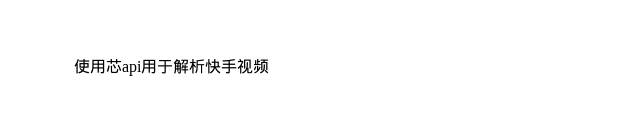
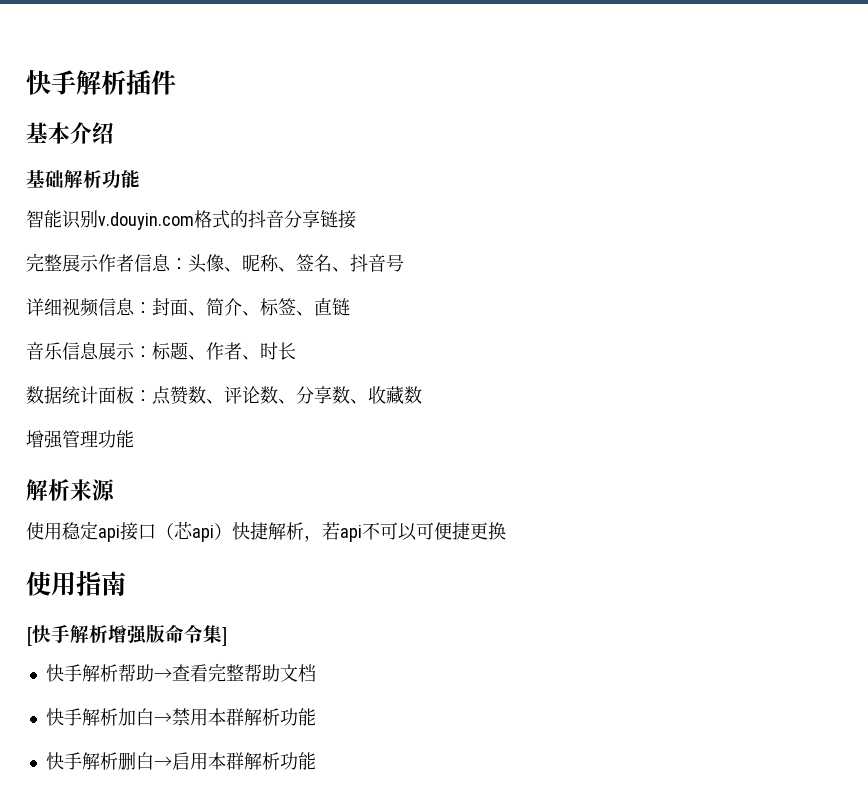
- 使用芯api用于解析快手视频
+ 快手解析插件
+ 基本介绍
+ 基础解析功能
+ 智能识别v.douyin.com格式的抖音分享链接
+ 完整展示作者信息：头像、昵称、签名、抖音号
+ 详细视频信息：封面、简介、标签、直链
+ 音乐信息展示：标题、作者、时长
+ 数据统计面板：点赞数、评论数、分享数、收藏数
+ 增强管理功能
+ 解析来源
+ 使用稳定api接口（芯api）快捷解析，若api不可以可便捷更换
+ 使用指南
+ [快手解析增强版命令集]
+ 快手解析帮助→查看完整帮助文档
+ 快手解析加白→禁用本群解析功能
+ 快手解析删白→启用本群解析功能

